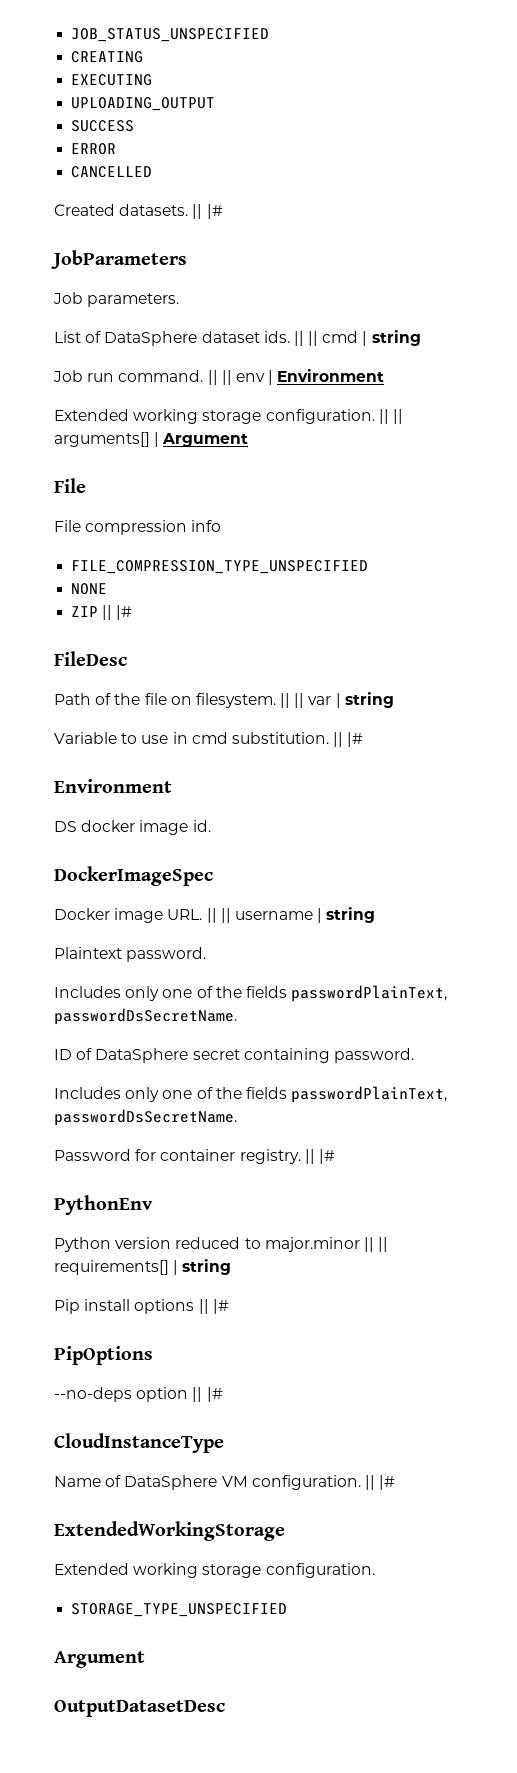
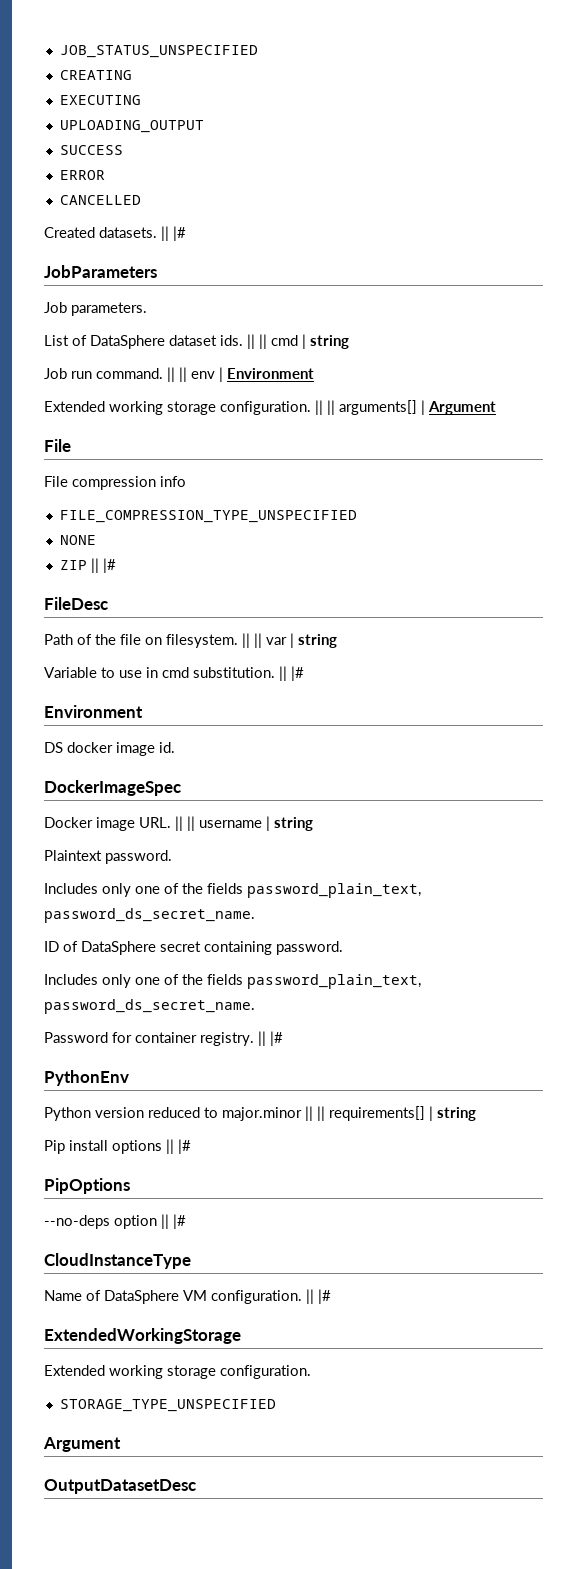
  Plaintext password.
- Includes only one of the fields passwordPlainText, passwordDsSecretName.
+ Includes only one of the fields password_plain_text, password_ds_secret_name.
  ID of DataSphere secret containing password.
- Includes only one of the fields passwordPlainText, passwordDsSecretName.
+ Includes only one of the fields password_plain_text, password_ds_secret_name.

